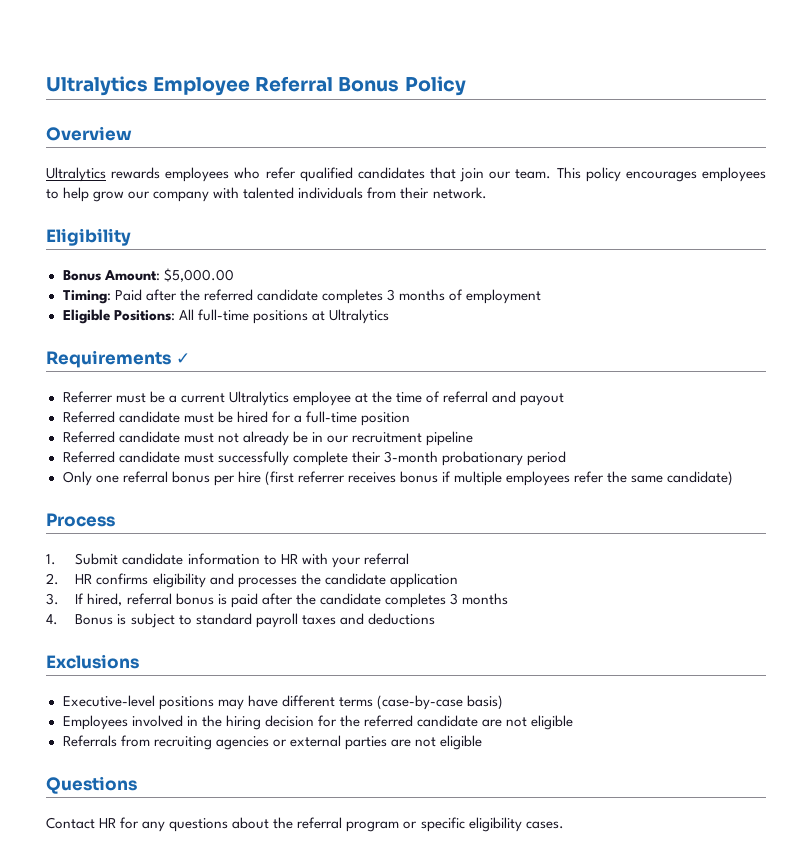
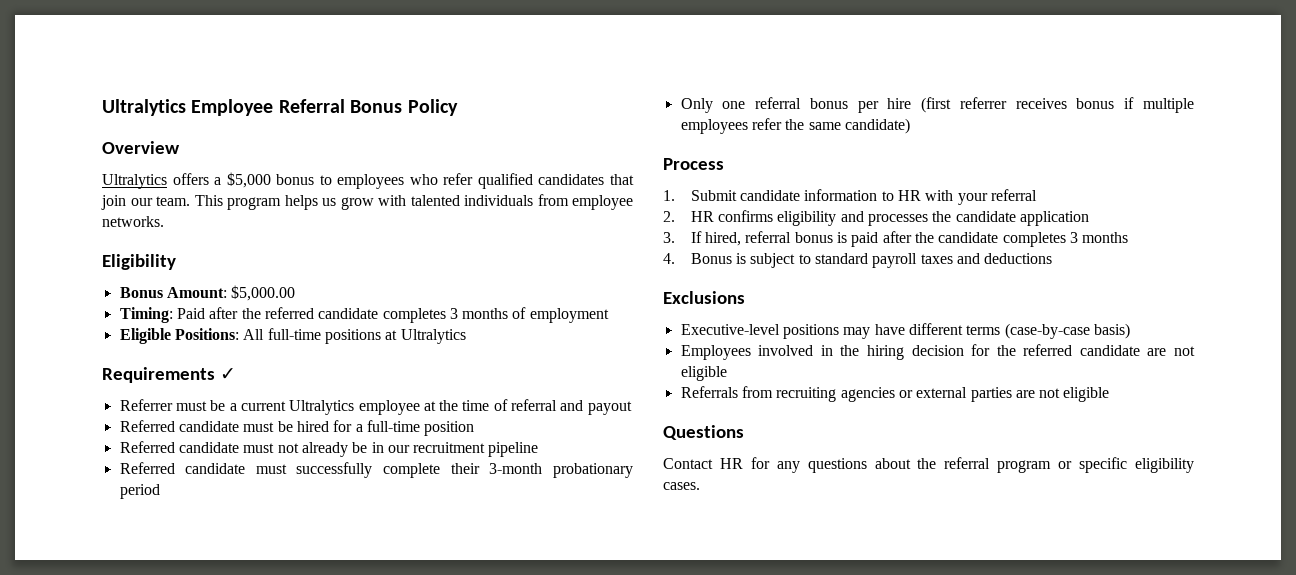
- Ultralytics rewards employees who refer qualified candidates that join our team.
+ Ultralytics offers a $5,000 bonus to employees who refer qualified candidates that join our team.
- This policy encourages employees to help grow our company with talented individuals from their network.
+ This program helps us grow with talented individuals from employee networks.

